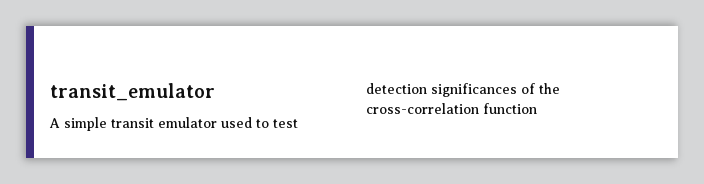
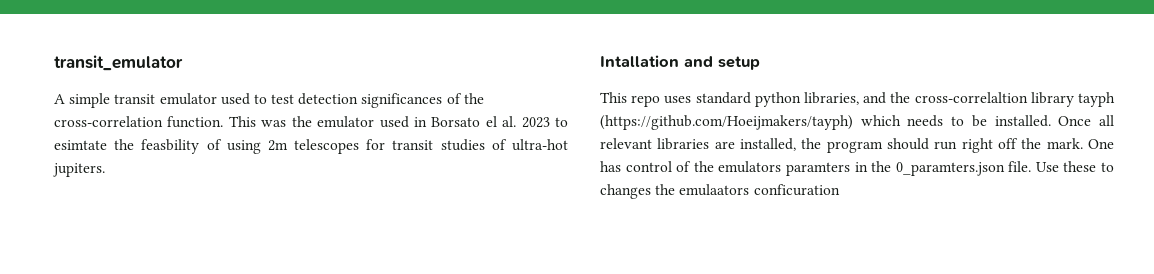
- A simple transit emulator used to test detection significances of the cross-correlation function
+ A simple transit emulator used to test detection significances of the cross-correlation function. This was the emulator used in Borsato el al. 2023 to esimtate the feasbility of using 2m telescopes for transit studies of ultra-hot jupiters.
+ Intallation and setup
+ This repo uses standard python libraries, and the cross-correlaltion library tayph (https://github.com/Hoeijmakers/tayph) which needs to be installed. Once all relevant libraries are installed, the program should run right off the mark. One has control of the emulators paramters in the 0_paramters.json file. Use these to changes the emulaators conficuration

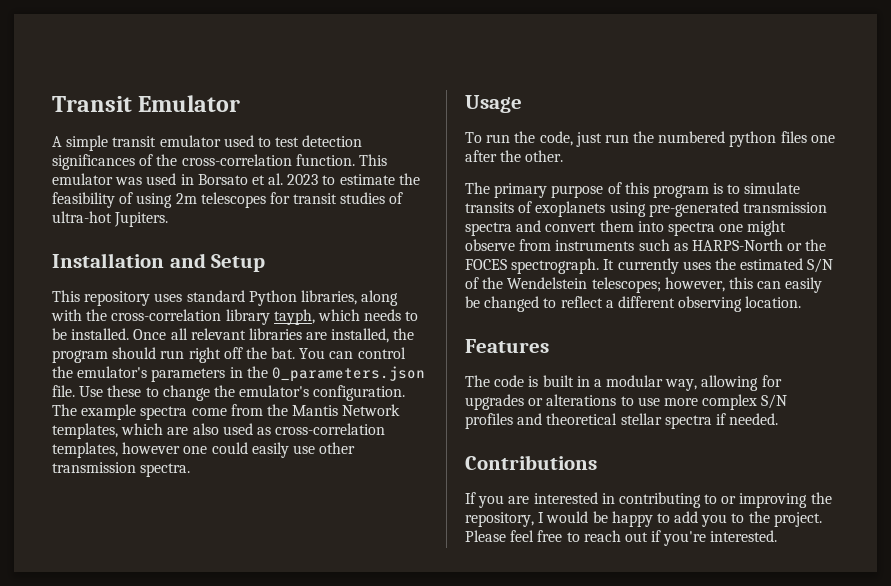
- transit_emulator
+ Transit Emulator
- This was the emulator used in Borsato el al. 2023 to esimtate the feasbility of using 2m telescopes for transit studies of ultra-hot jupiters.
- Intallation and setup
- This repo uses standard python libraries, and the cross-correlaltion library tayph (https://github.com/Hoeijmakers/tayph) which needs to be installed.
+ This emulator was used in Borsato et al. 2023 to estimate the feasibility of using 2m telescopes for transit studies of ultra-hot Jupiters.
+ Installation and Setup
+ This repository uses standard Python libraries, along with the cross-correlation library tayph, which needs to be installed.
- Once all relevant libraries are installed, the program should run right off the mark. One has control of the emulators paramters in the 0_paramters.json file.
+ Once all relevant libraries are installed, the program should run right off the bat. You can control the emulator's parameters in the 0_parameters.json file.
- Use these to changes the emulaators conficuration
+ Use these to change the emulator's configuration. The example spectra come from the Mantis Network templates, which are also used as cross-correlation templates, however one could easily use other transmission spectra.
+ Usage
+ To run the code, just run the numbered python files one after the other.
+ The primary purpose of this program is to simulate transits of exoplanets using pre-generated transmission spectra and convert them into spectra one might observe from instruments such as HARPS-North or the FOCES spectrograph. It currently uses the estimated S/N of the Wendelstein telescopes; however, this can easily be changed to reflect a different observing location.
+ Features
+ The code is built in a modular way, allowing for upgrades or alterations to use more complex S/N profiles and theoretical stellar spectra if needed.
+ Contributions
+ If you are interested in contributing to or improving the repository, I would be happy to add you to the project. Please feel free to reach out if you're interested.

